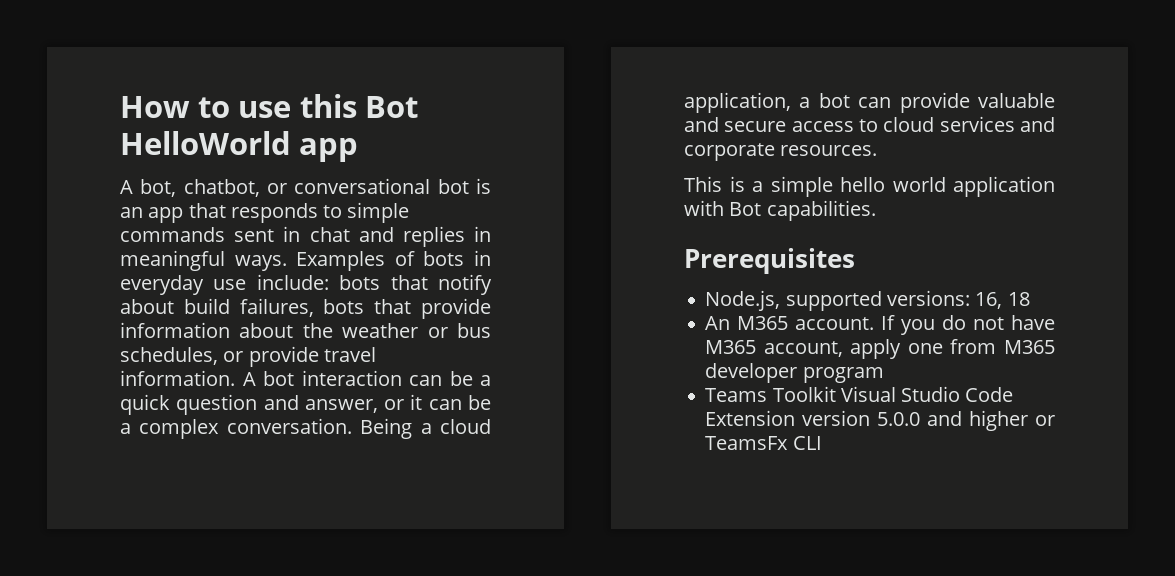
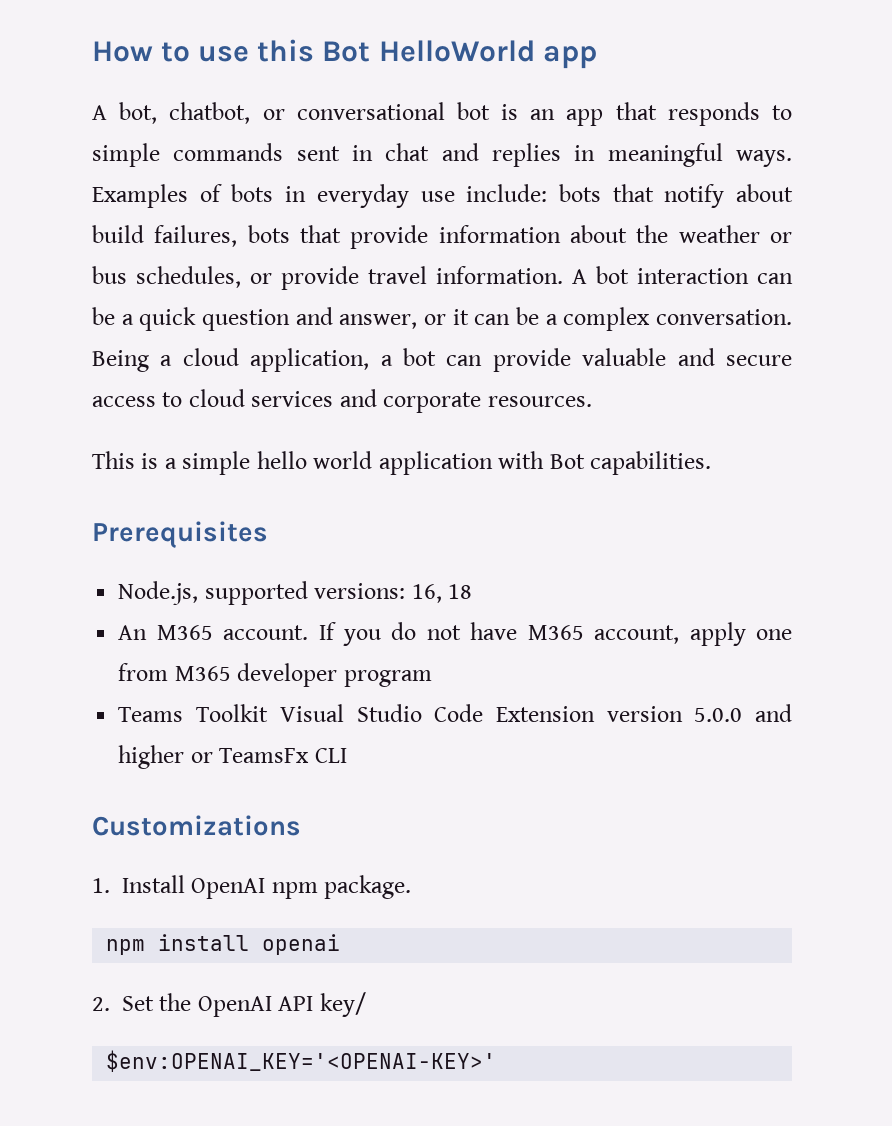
+ Customizations
+ 1. Install OpenAI npm package.
+ npm install openai
+ 2. Set the OpenAI API key/
+ $env:OPENAI_KEY='<OPENAI-KEY>'

